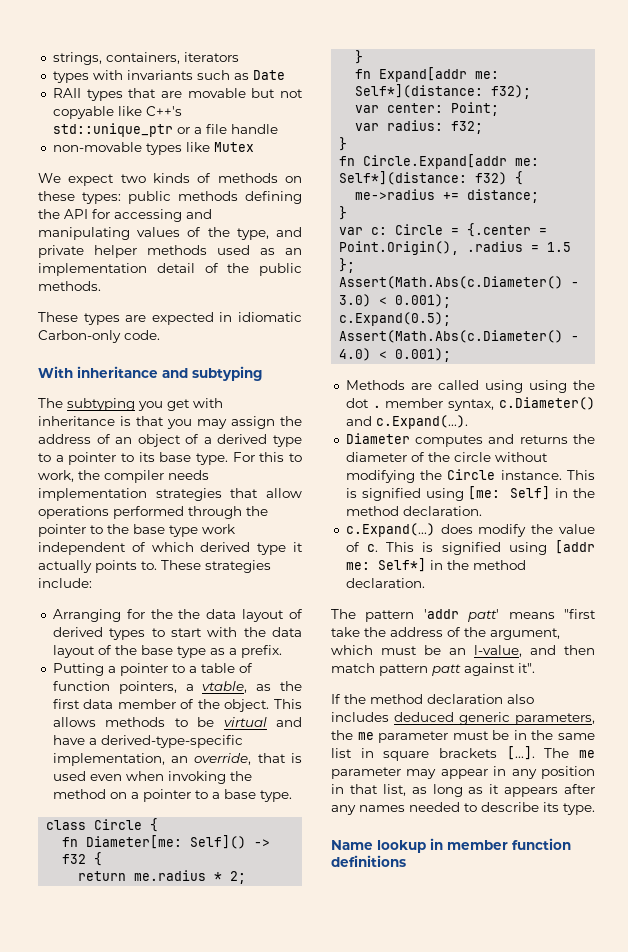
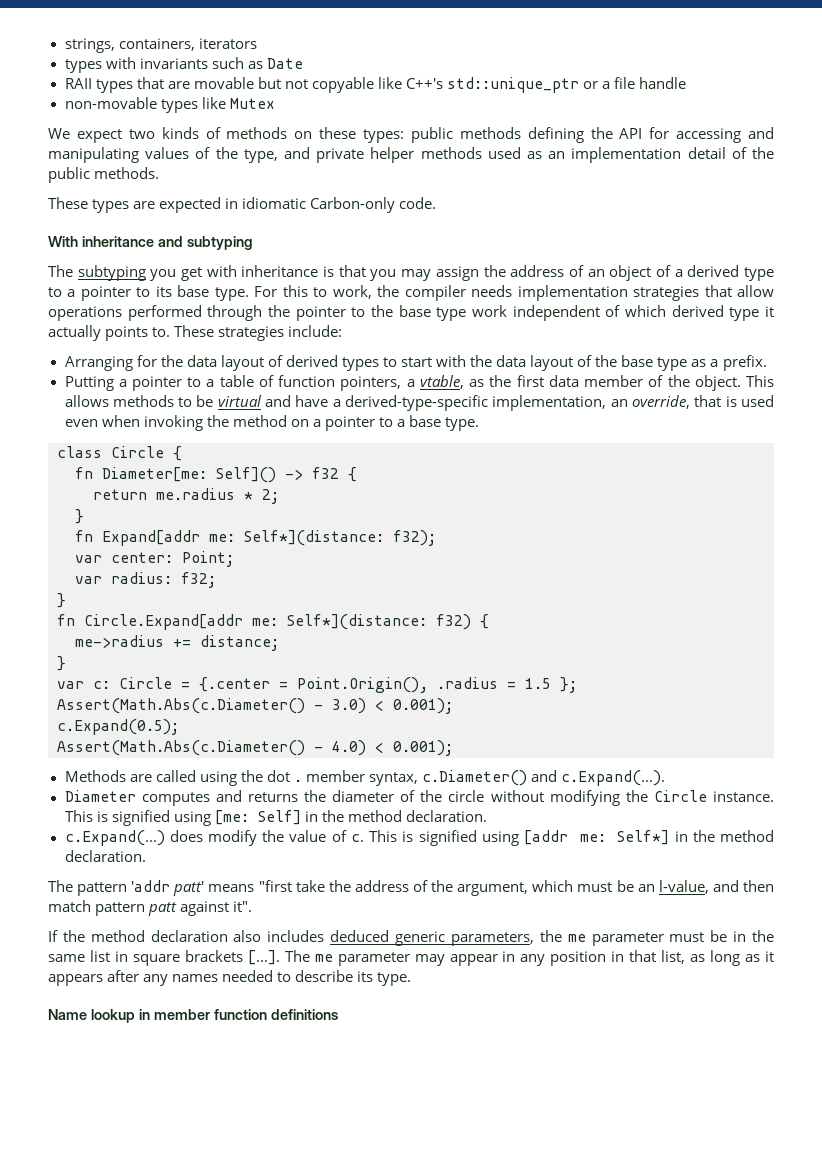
- Arranging for the the data layout of derived types to start with the data layout of the base type as a prefix.
+ Arranging for the data layout of derived types to start with the data layout of the base type as a prefix.
- Methods are called using using the dot . member syntax, c.Diameter() and c.Expand(...).
+ Methods are called using the dot . member syntax, c.Diameter() and c.Expand(...).

